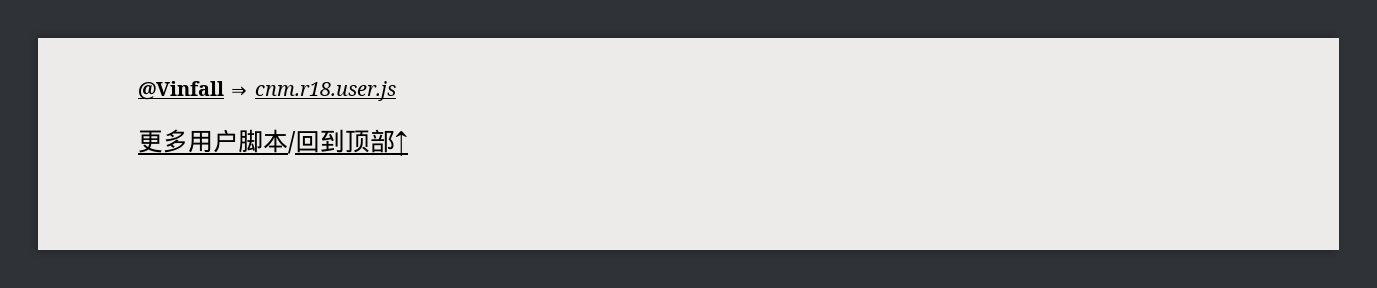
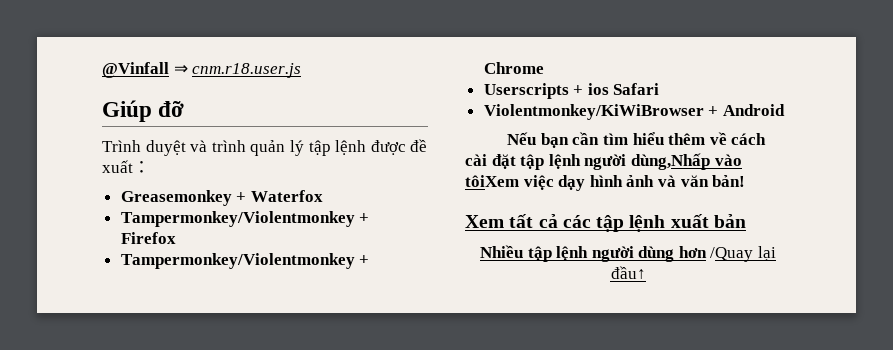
- 更多用户脚本/回到顶部↑
+ Giúp đỡ
+ Trình duyệt và trình quản lý tập lệnh được đề xuất：
+ Greasemonkey + Waterfox
+ Tampermonkey/Violentmonkey + Firefox
+ Tampermonkey/Violentmonkey + Chrome
+ Userscripts + ios Safari
+ Violentmonkey/KiWiBrowser + Android
+ Nếu bạn cần tìm hiểu thêm về cách cài đặt tập lệnh người dùng,Nhấp vào tôiXem việc dạy hình ảnh và văn bản!
+ Xem tất cả các tập lệnh xuất bản
+ Nhiều tập lệnh người dùng hơn /Quay lại đầu↑

